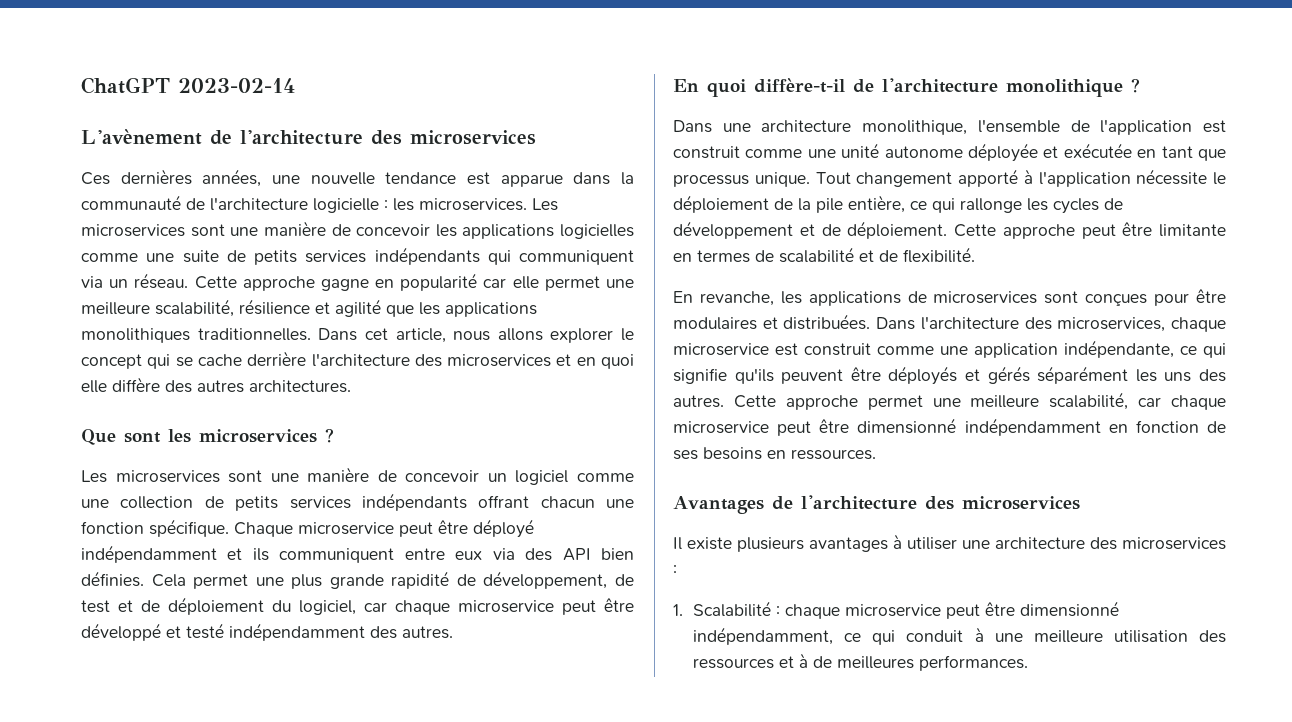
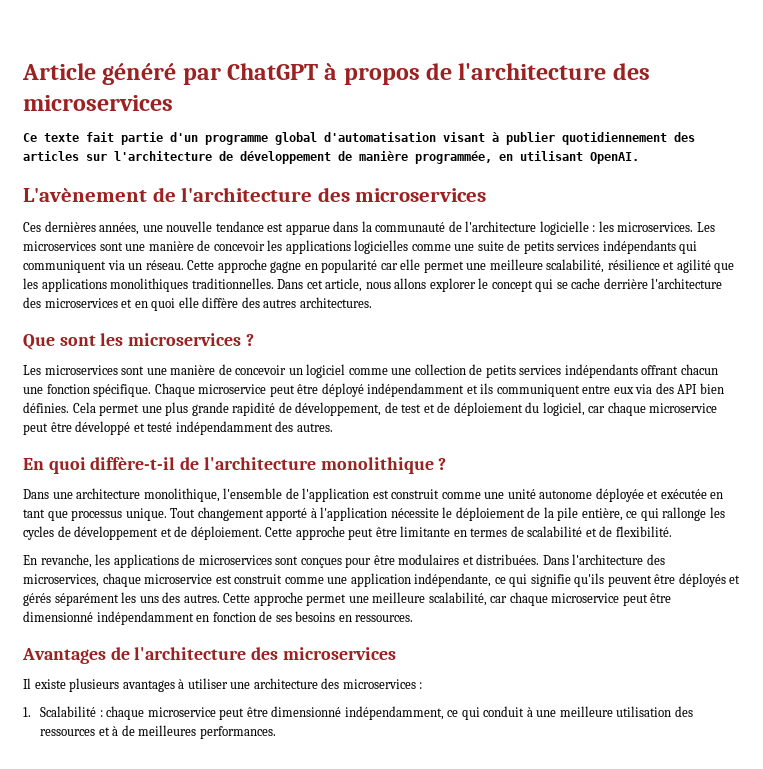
- ChatGPT 2023-02-14
+ Article généré par ChatGPT à propos de l'architecture des microservices
+ Ce texte fait partie d'un programme global d'automatisation visant à publier quotidiennement des articles sur l'architecture de développement de manière programmée, en utilisant OpenAI.

